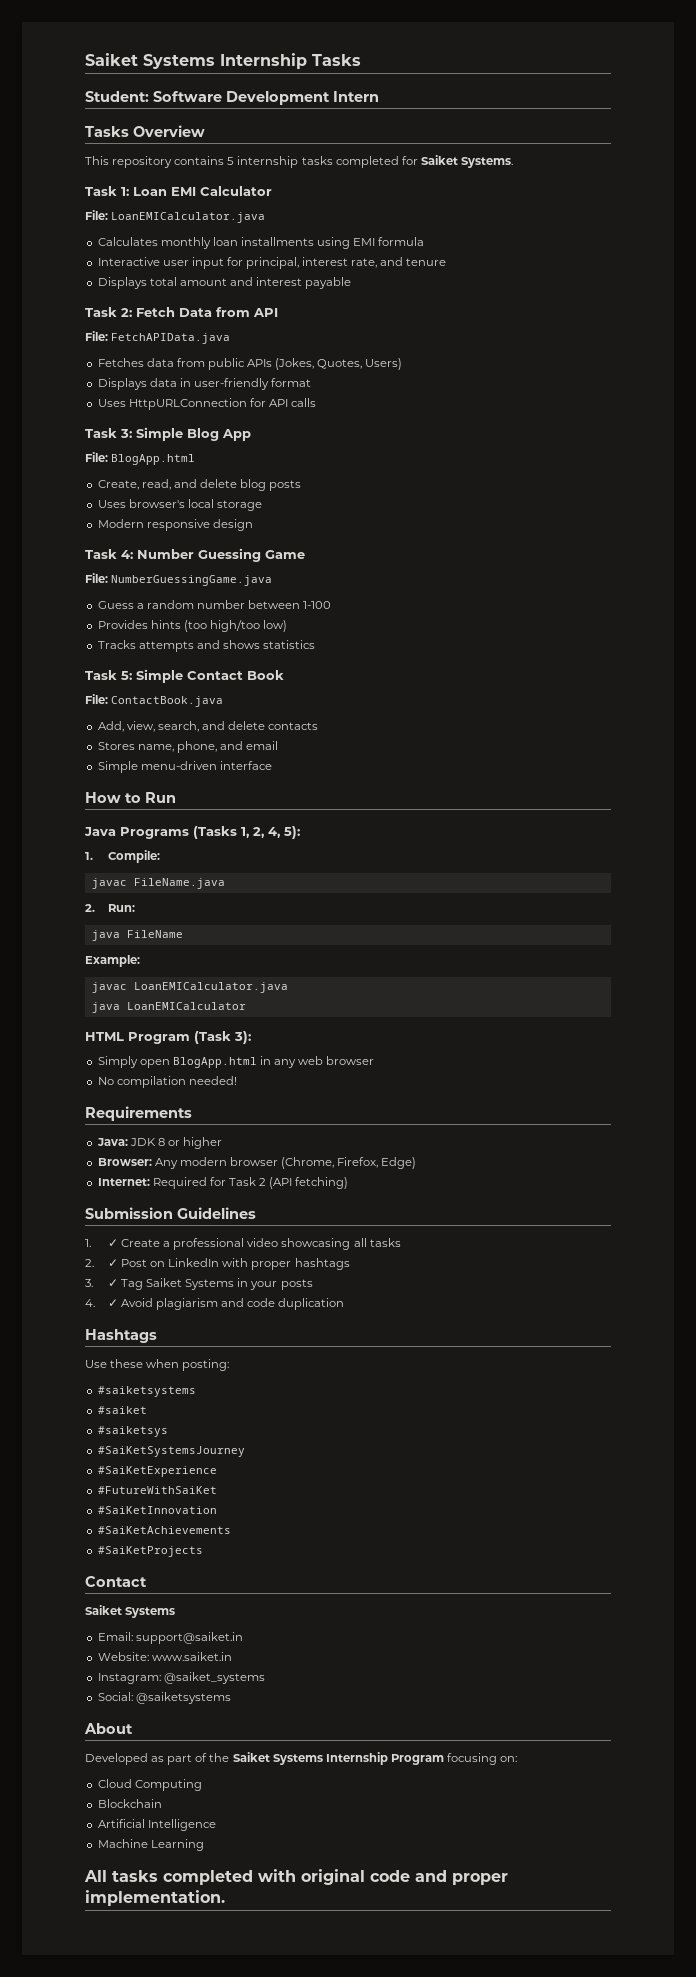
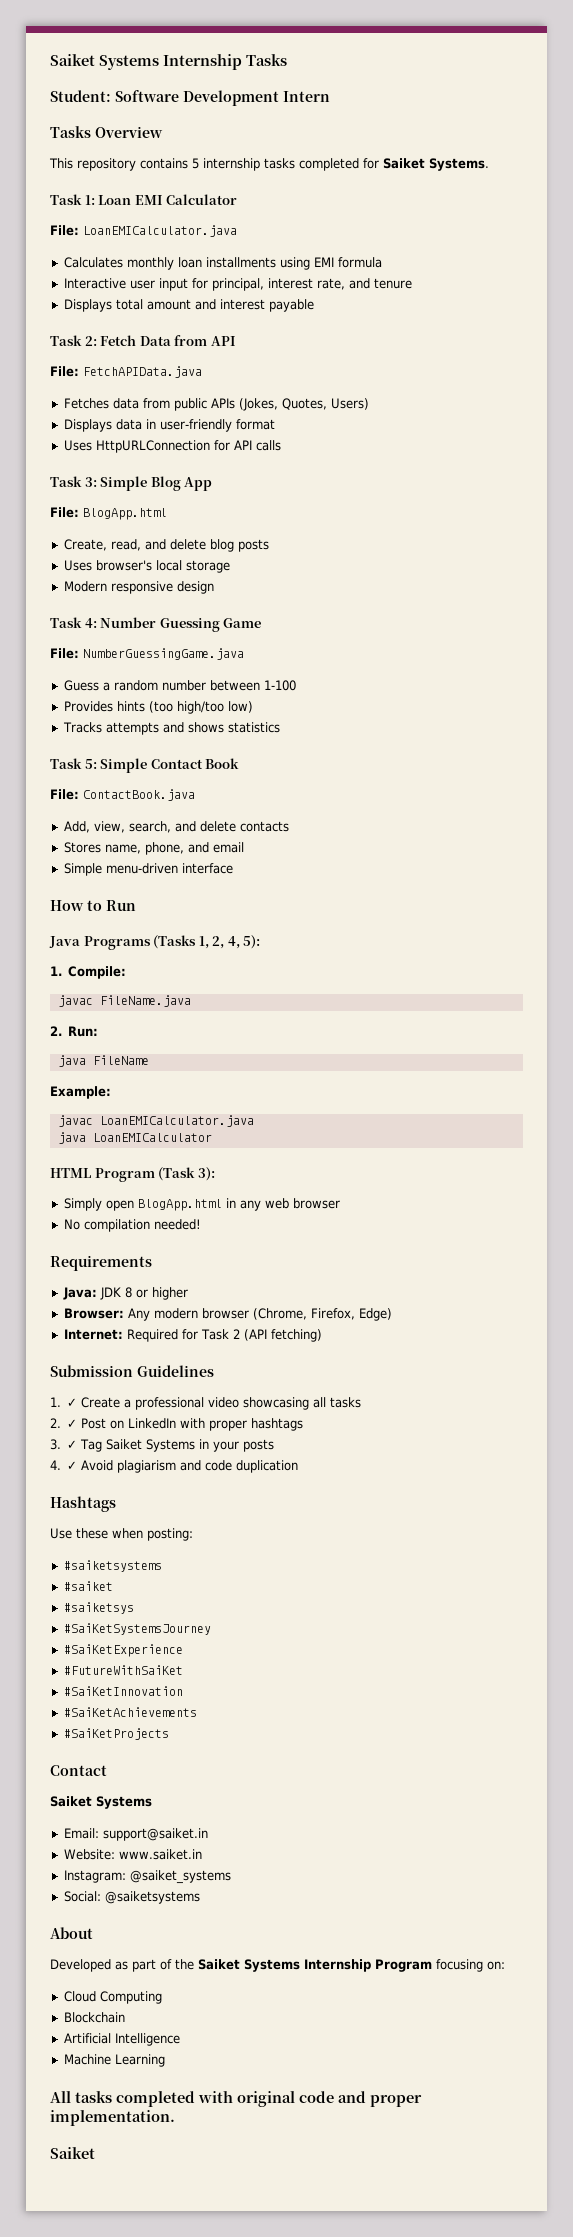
  All tasks completed with original code and proper implementation.
+ Saiket

